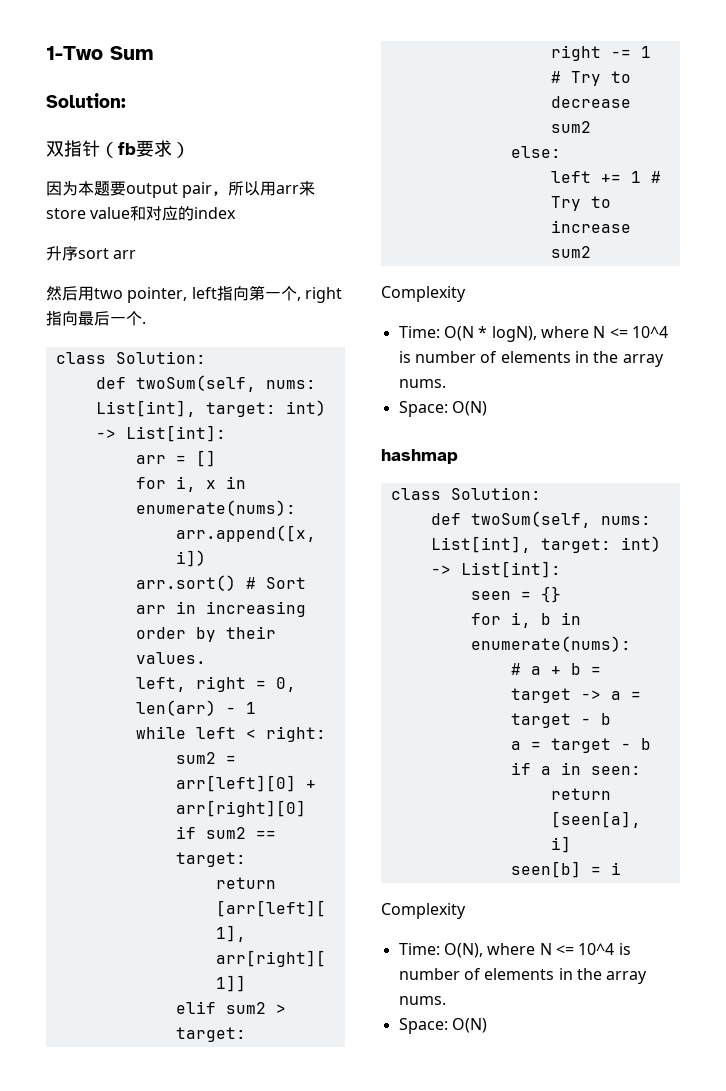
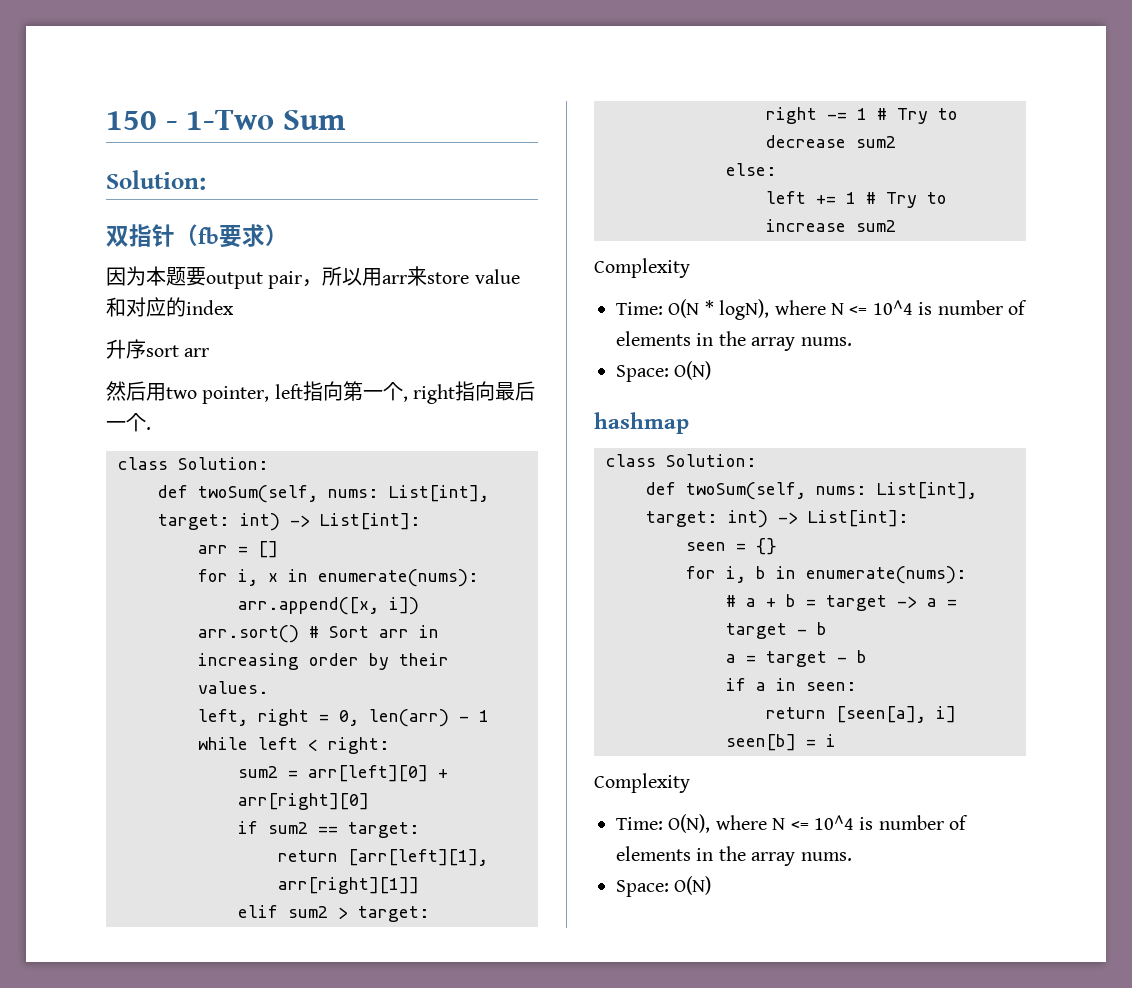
- 1-Two Sum
+ 150 - 1-Two Sum

